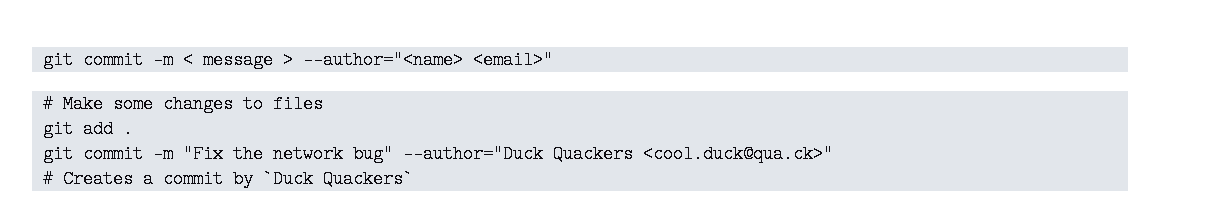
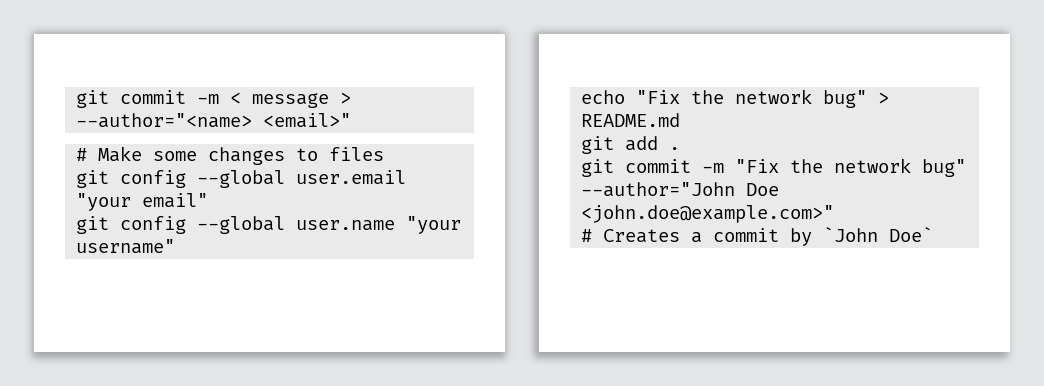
+ git config --global user.email "your email"
+ git config --global user.name "your username"
+ echo "Fix the network bug" > README.md
- git commit -m "Fix the network bug" --author="Duck Quackers <cool.duck@qua.ck>"
+ git commit -m "Fix the network bug" --author="John Doe <john.doe@example.com>"
- # Creates a commit by `Duck Quackers`
+ # Creates a commit by `John Doe`

